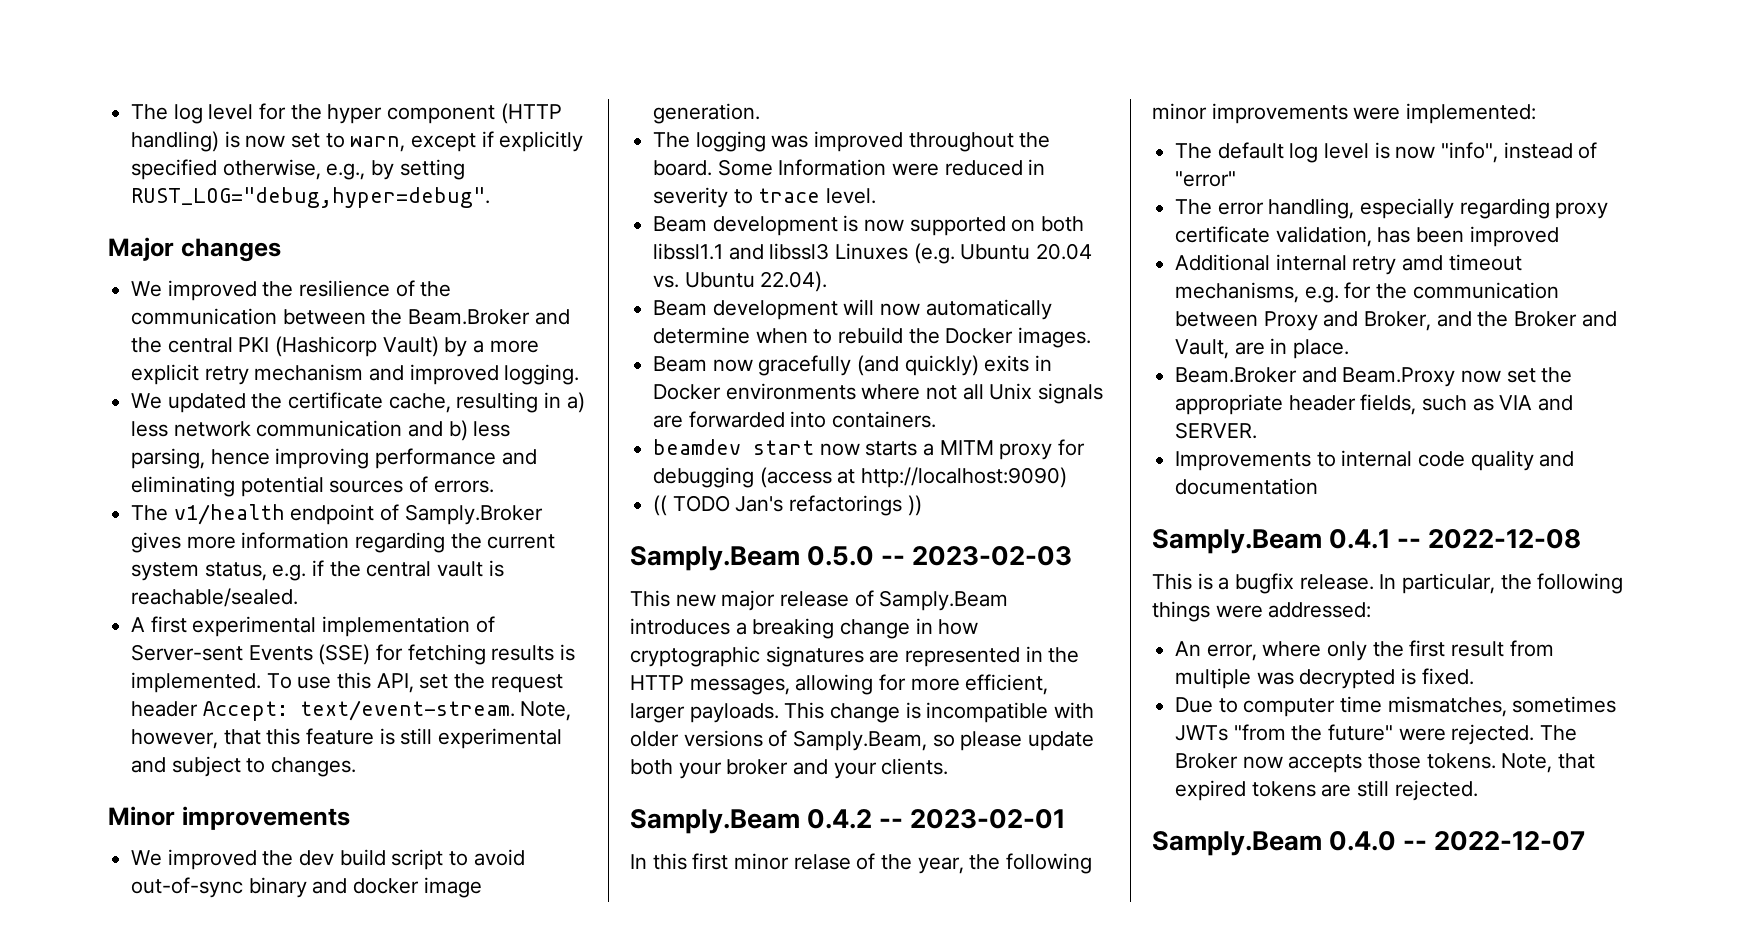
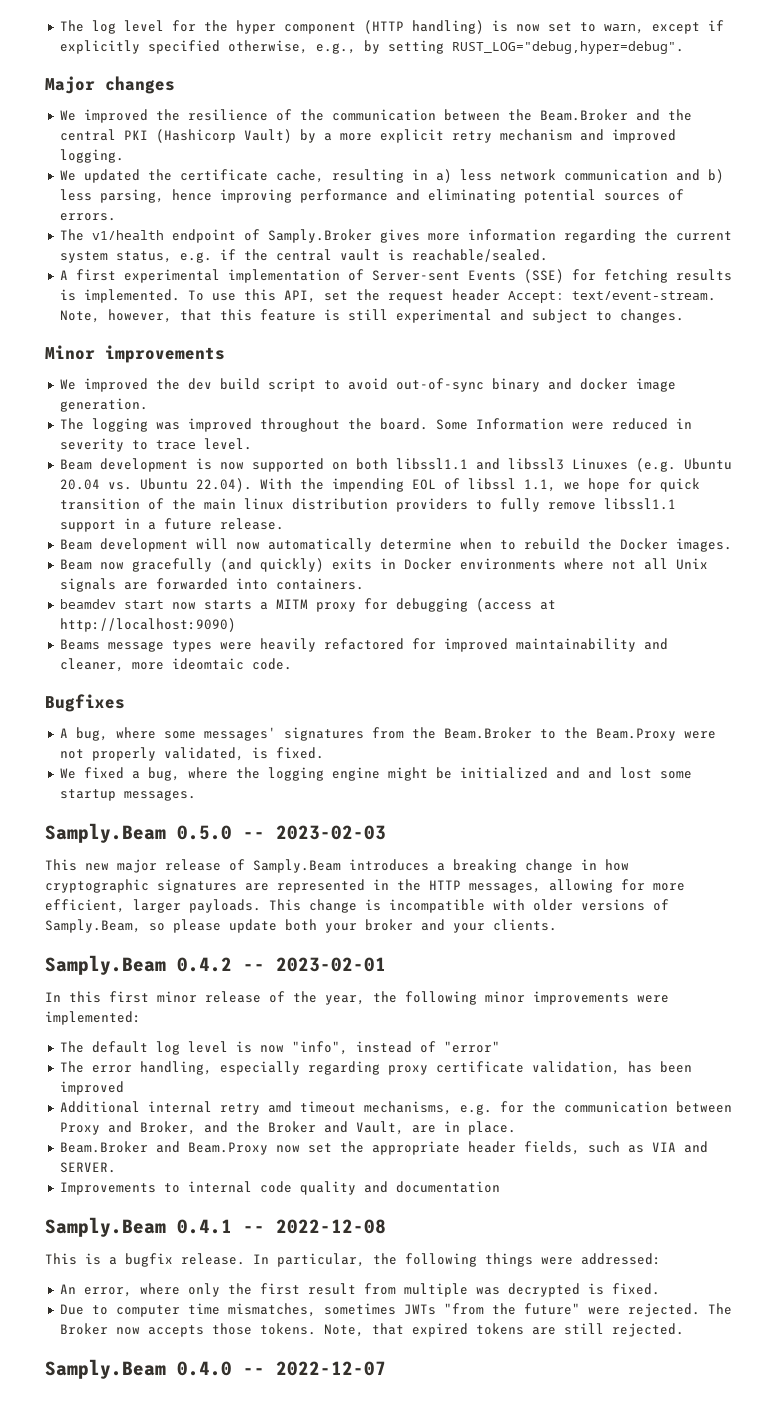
- Beam development is now supported on both libssl1.1 and libssl3 Linuxes (e.g. Ubuntu 20.04 vs. Ubuntu 22.04).
+ Beam development is now supported on both libssl1.1 and libssl3 Linuxes (e.g. Ubuntu 20.04 vs. Ubuntu 22.04). With the impending EOL of libssl 1.1, we hope for quick transition of the main linux distribution providers to fully remove libssl1.1 support in a future release.
- (( TODO Jan's refactorings ))
+ Beams message types were heavily refactored for improved maintainability and cleaner, more ideomtaic code.
+ Bugfixes
+ A bug, where some messages' signatures from the Beam.Broker to the Beam.Proxy were not properly validated, is fixed.
+ We fixed a bug, where the logging engine might be initialized and and lost some startup messages.
- In this first minor relase of the year, the following minor improvements were implemented:
+ In this first minor release of the year, the following minor improvements were implemented:

